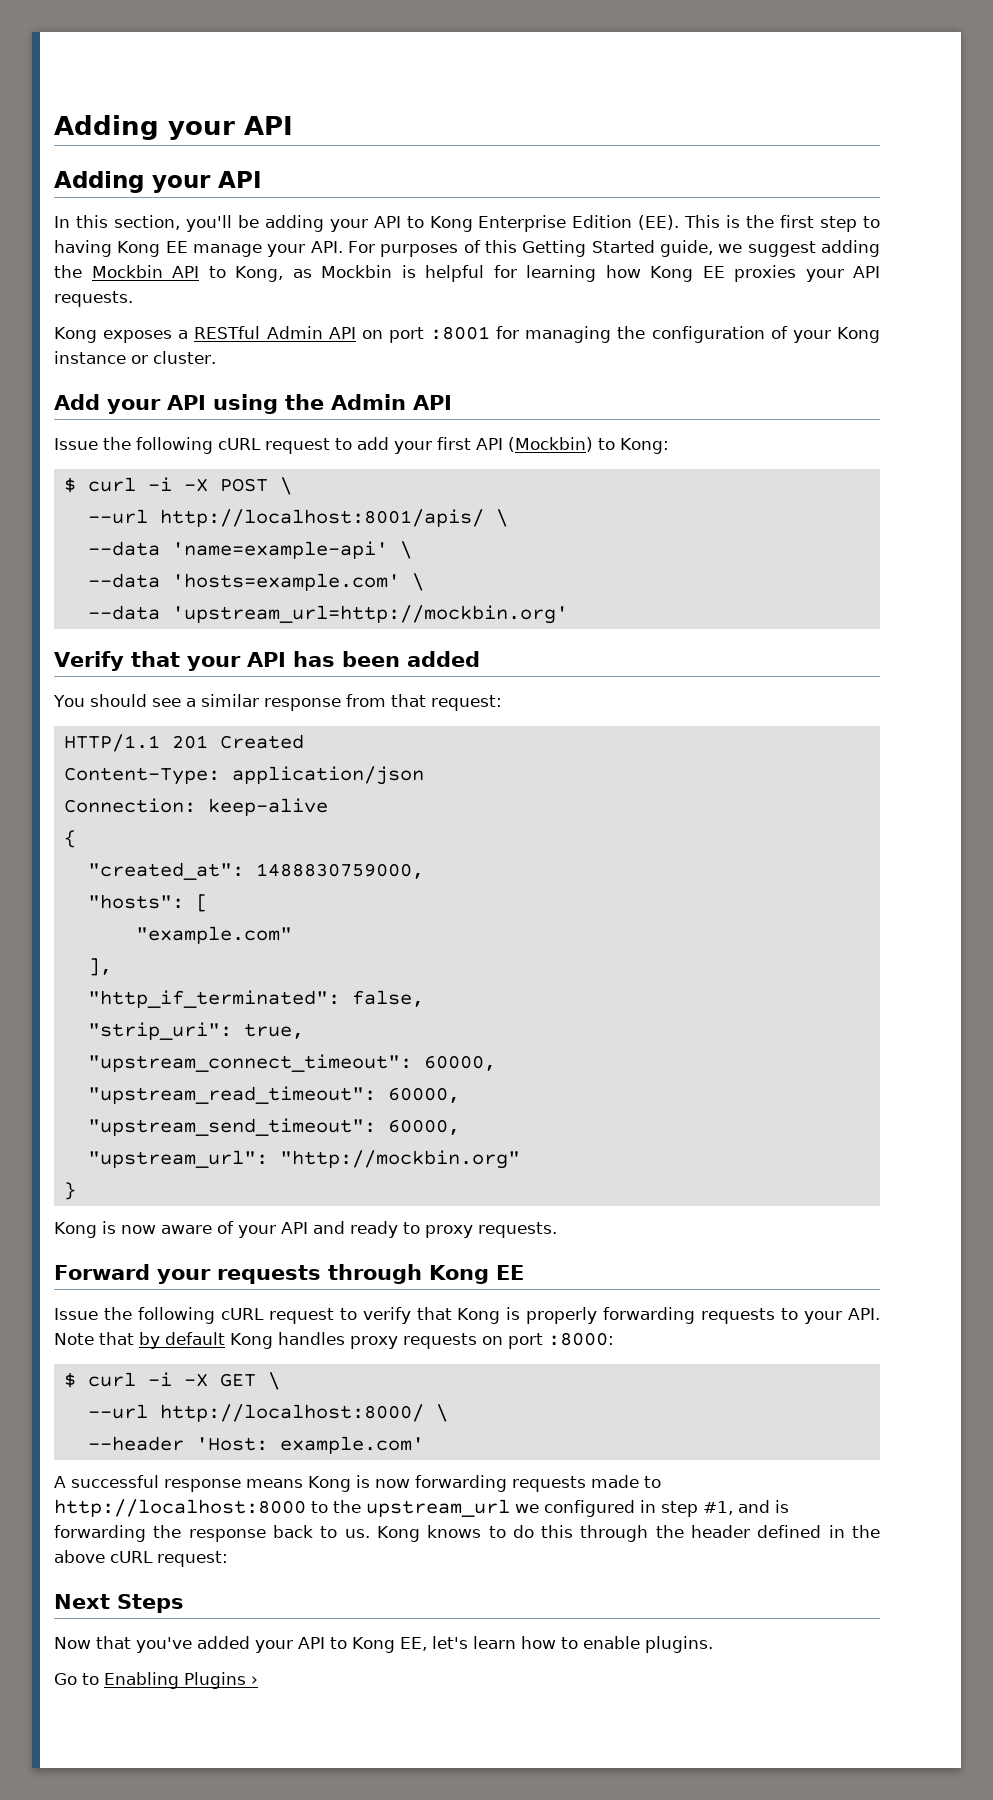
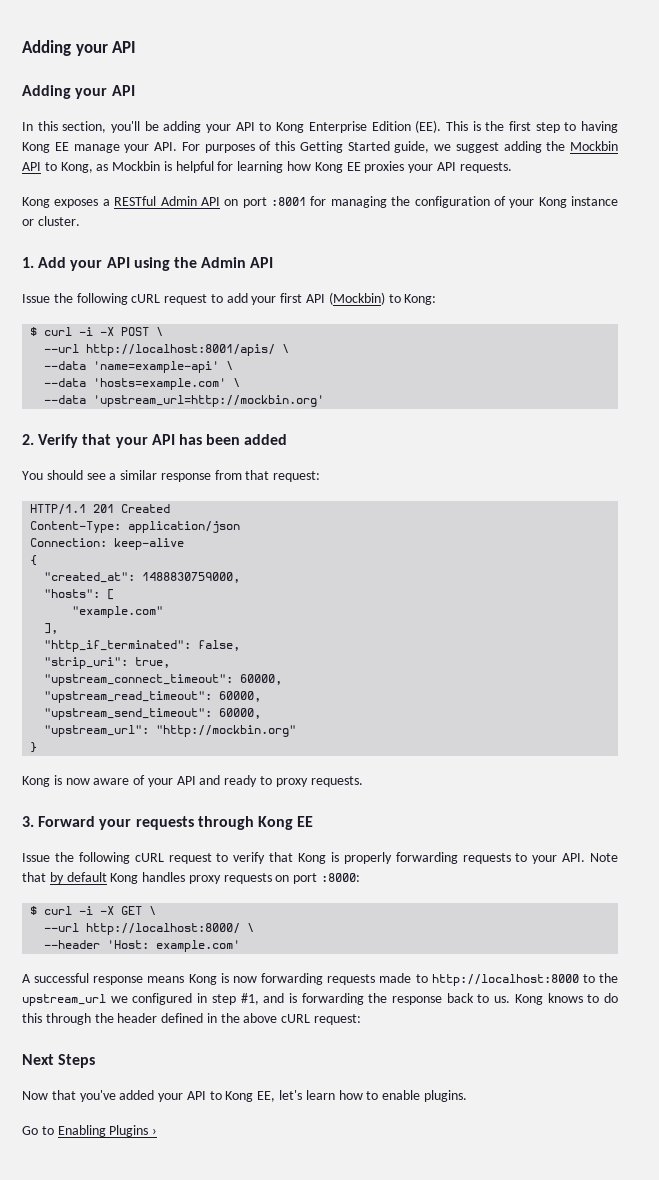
- Add your API using the Admin API
+ 1. Add your API using the Admin API
- Verify that your API has been added
+ 2. Verify that your API has been added
- Forward your requests through Kong EE
+ 3. Forward your requests through Kong EE

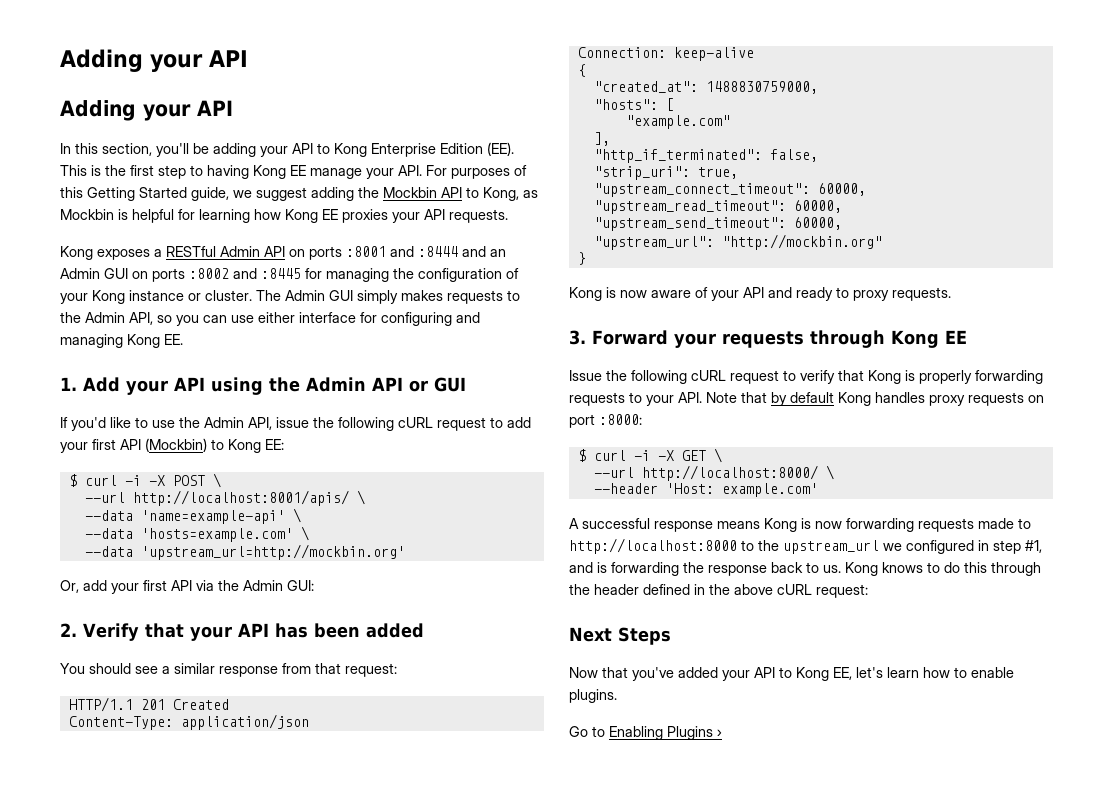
- Kong exposes a RESTful Admin API on port :8001 for managing the configuration of your Kong instance or cluster.
+ Kong exposes a RESTful Admin API on ports :8001 and :8444 and an Admin GUI on ports :8002 and :8445 for managing the configuration of your Kong instance or cluster. The Admin GUI simply makes requests to the Admin API, so you can use either interface for configuring and managing Kong EE.
- 1. Add your API using the Admin API
- Issue the following cURL request to add your first API (Mockbin) to Kong:
+ 1. Add your API using the Admin API or GUI
+ If you'd like to use the Admin API, issue the following cURL request to add your first API (Mockbin) to Kong EE:
+ Or, add your first API via the Admin GUI:

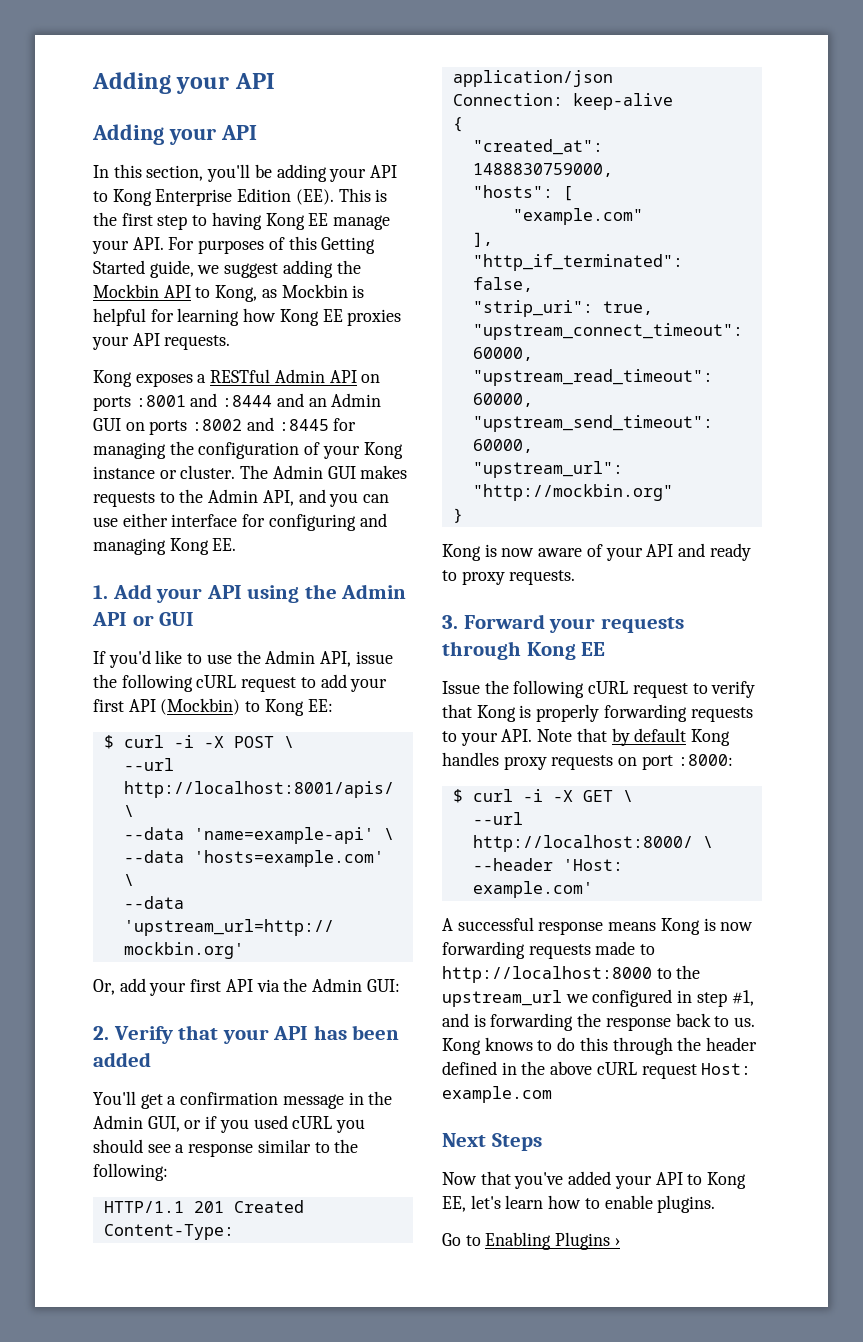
- The Admin GUI simply makes requests to the Admin API, so you can use either interface for configuring and managing Kong EE.
+ The Admin GUI makes requests to the Admin API, and you can use either interface for configuring and managing Kong EE.
- You should see a similar response from that request:
+ You'll get a confirmation message in the Admin GUI, or if you used cURL you should see a response similar to the following:
- Kong knows to do this through the header defined in the above cURL request:
+ Kong knows to do this through the header defined in the above cURL request Host: example.com

